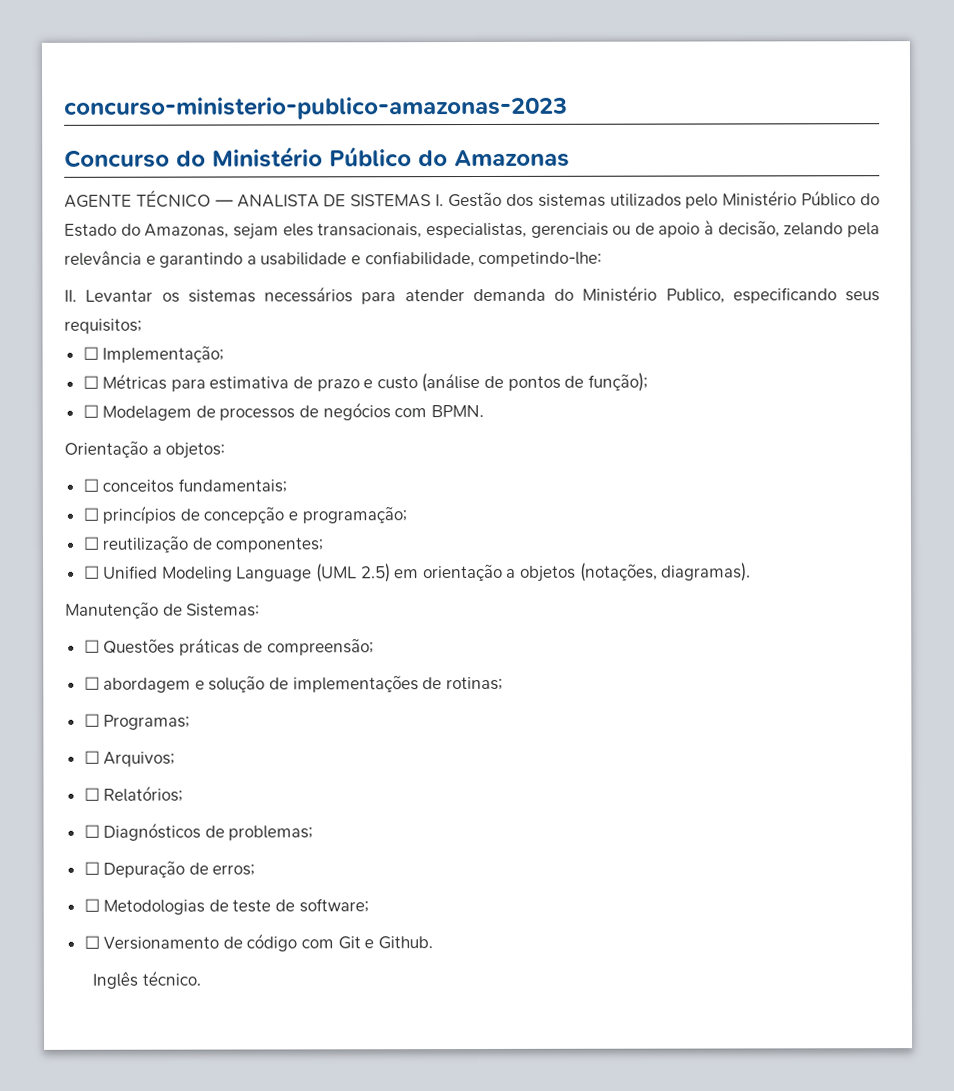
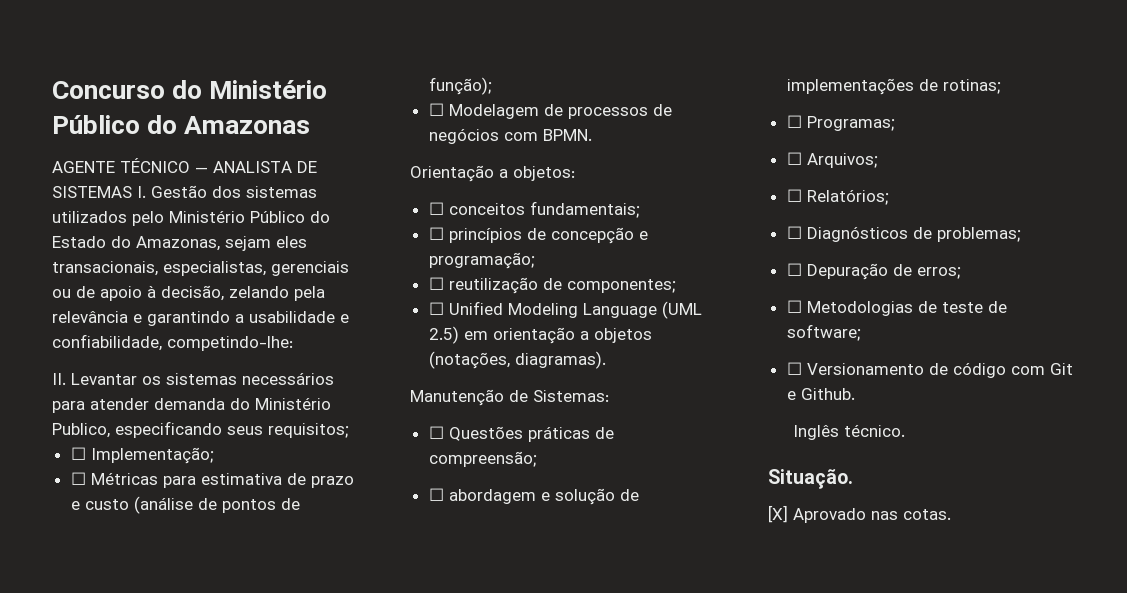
- concurso-ministerio-publico-amazonas-2023
+ Situação.
+ [X] Aprovado nas cotas.

